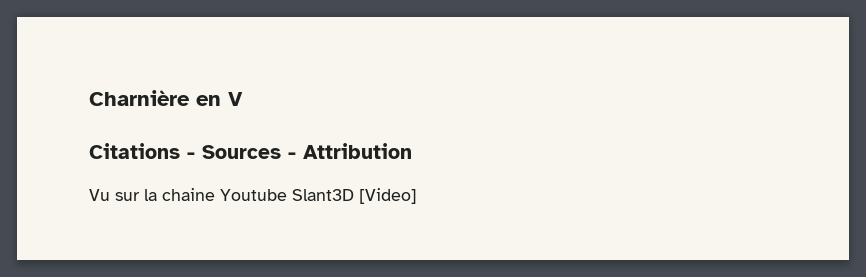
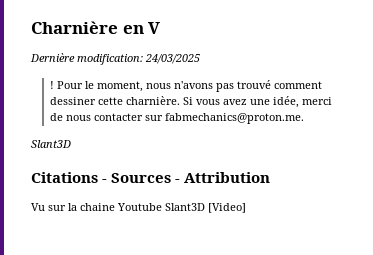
+ Dernière modification: 24/03/2025
+ ! Pour le moment, nous n'avons pas trouvé comment dessiner cette charnière. Si vous avez une idée, merci de nous contacter sur fabmechanics@proton.me.
+ Slant3D

